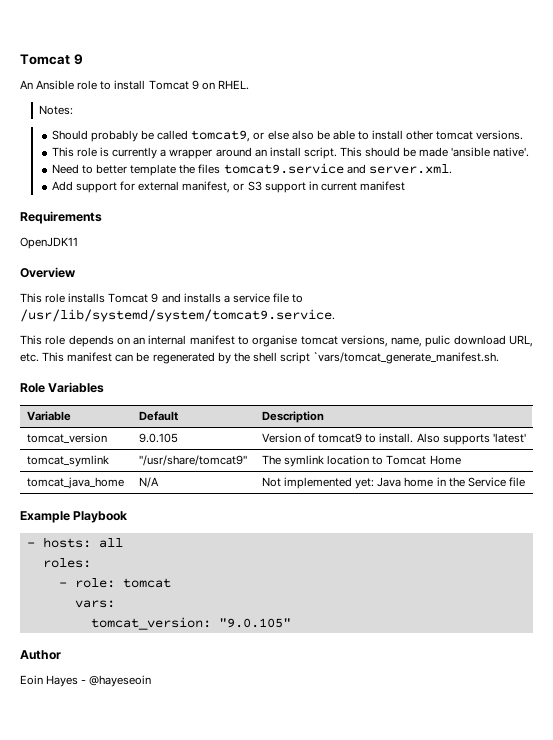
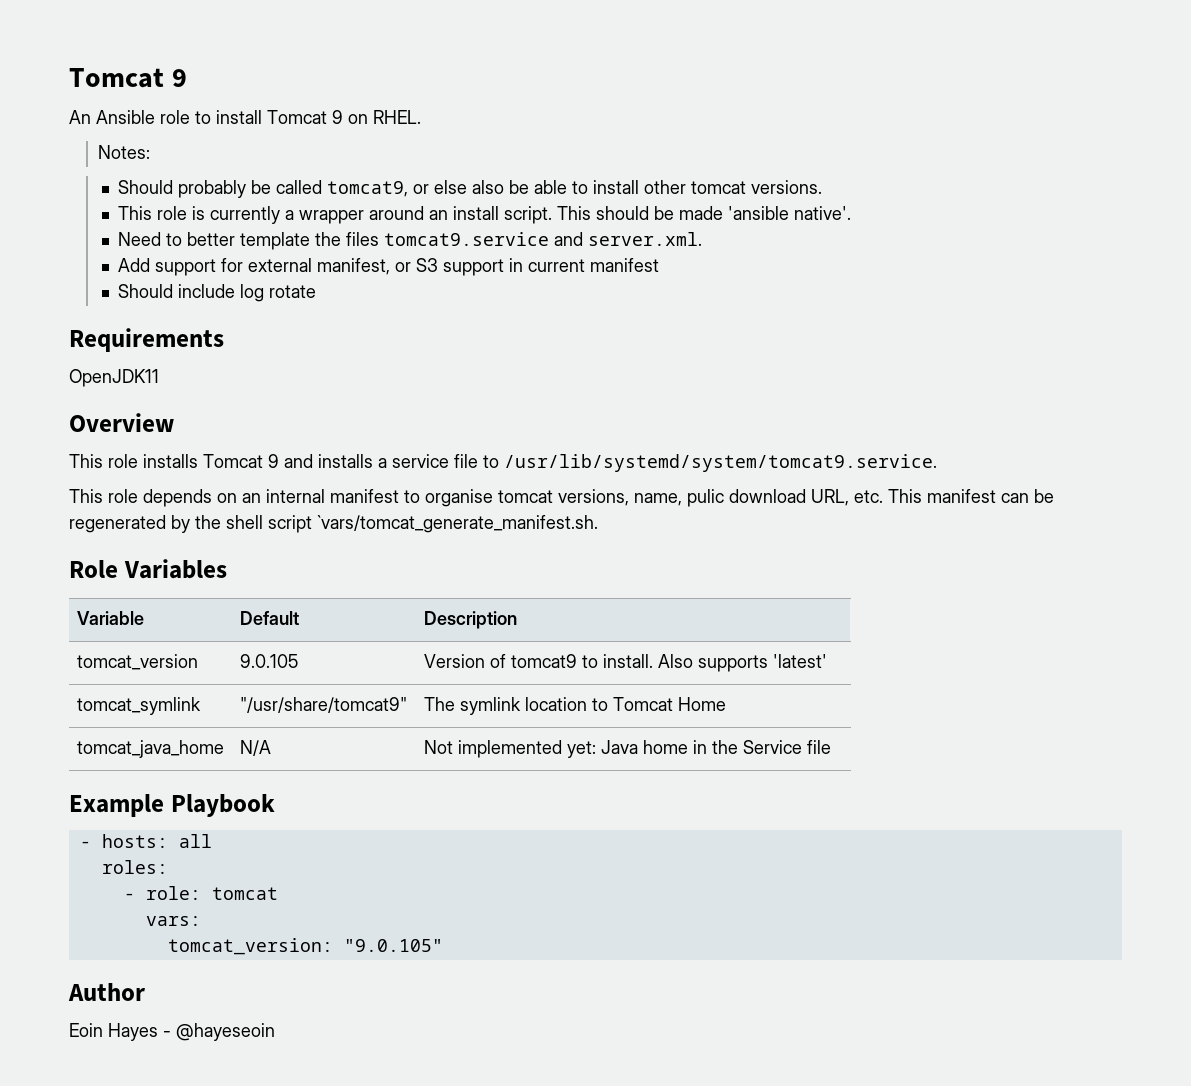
+ Should include log rotate

